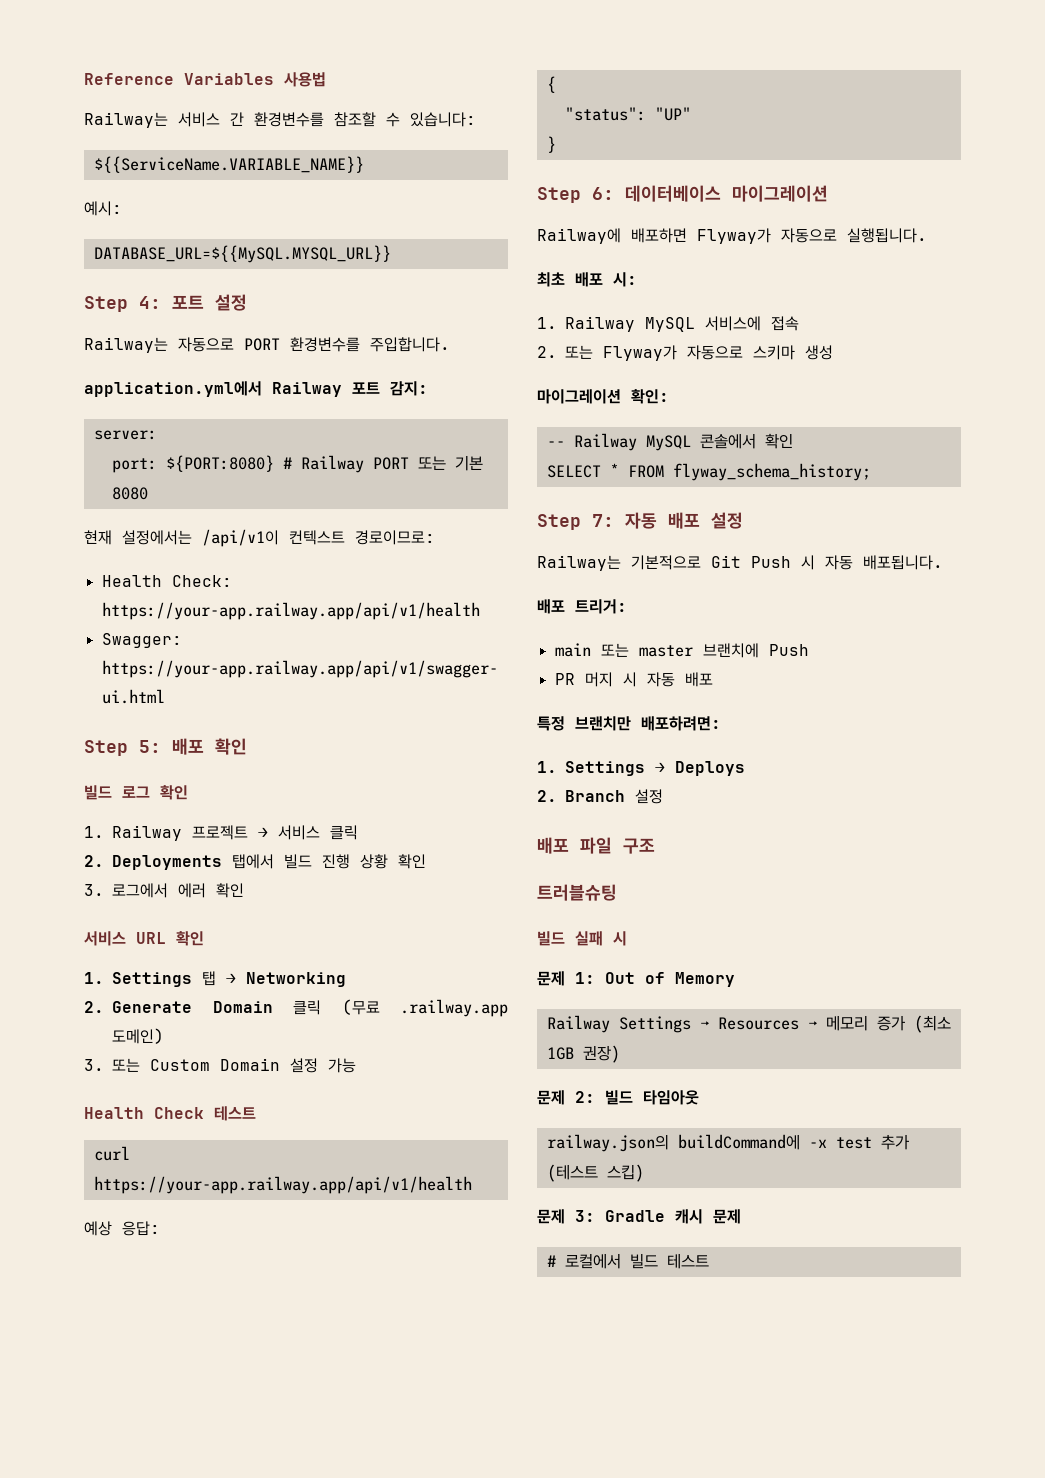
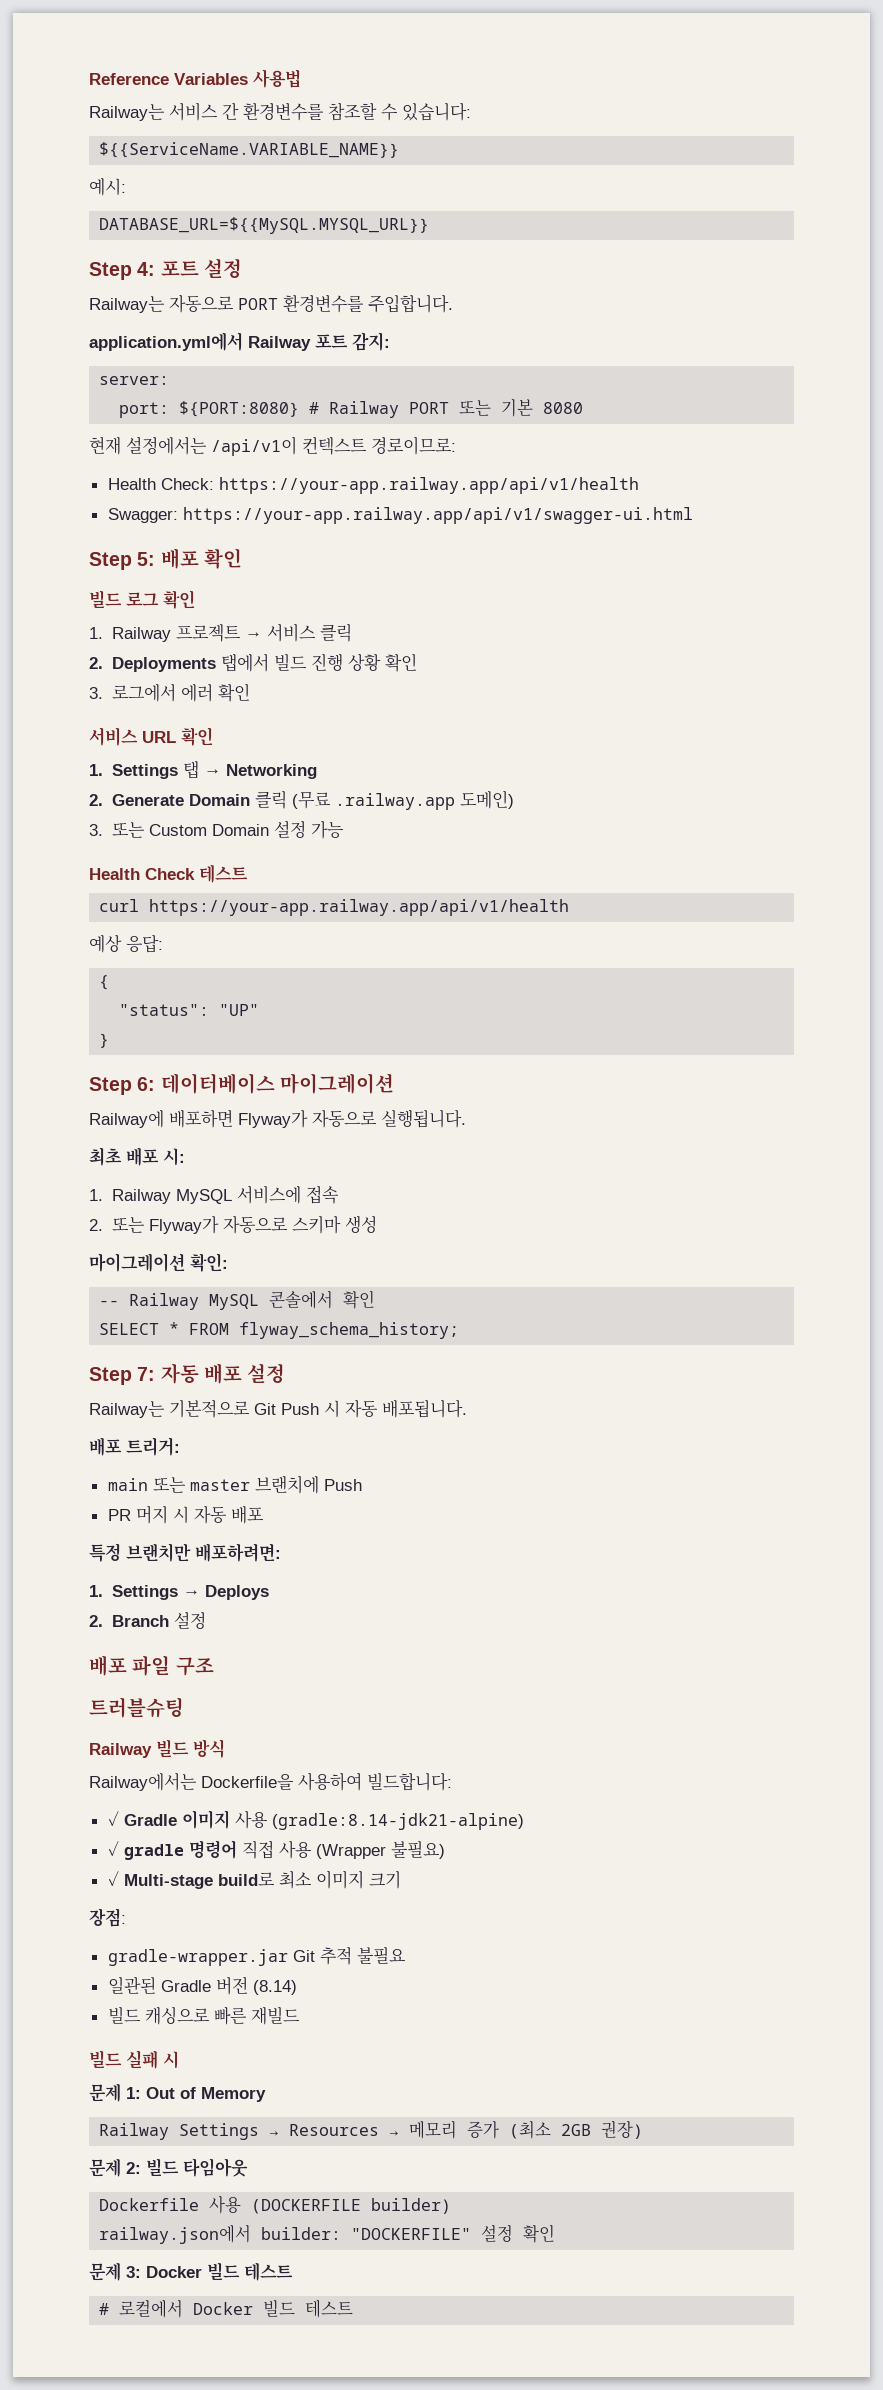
+ Railway 빌드 방식
+ Railway에서는 Dockerfile을 사용하여 빌드합니다:
+ ✓ Gradle 이미지 사용 (gradle:8.14-jdk21-alpine)
+ ✓ gradle 명령어 직접 사용 (Wrapper 불필요)
+ ✓ Multi-stage build로 최소 이미지 크기
+ 장점:
+ gradle-wrapper.jar Git 추적 불필요
+ 일관된 Gradle 버전 (8.14)
+ 빌드 캐싱으로 빠른 재빌드
- Railway Settings → Resources → 메모리 증가 (최소 1GB 권장)
+ Railway Settings → Resources → 메모리 증가 (최소 2GB 권장)
- railway.json의 buildCommand에 -x test 추가 (테스트 스킵)
+ Dockerfile 사용 (DOCKERFILE builder)
+ railway.json에서 builder: "DOCKERFILE" 설정 확인
- 문제 3: Gradle 캐시 문제
+ 문제 3: Docker 빌드 테스트
- # 로컬에서 빌드 테스트
+ # 로컬에서 Docker 빌드 테스트

